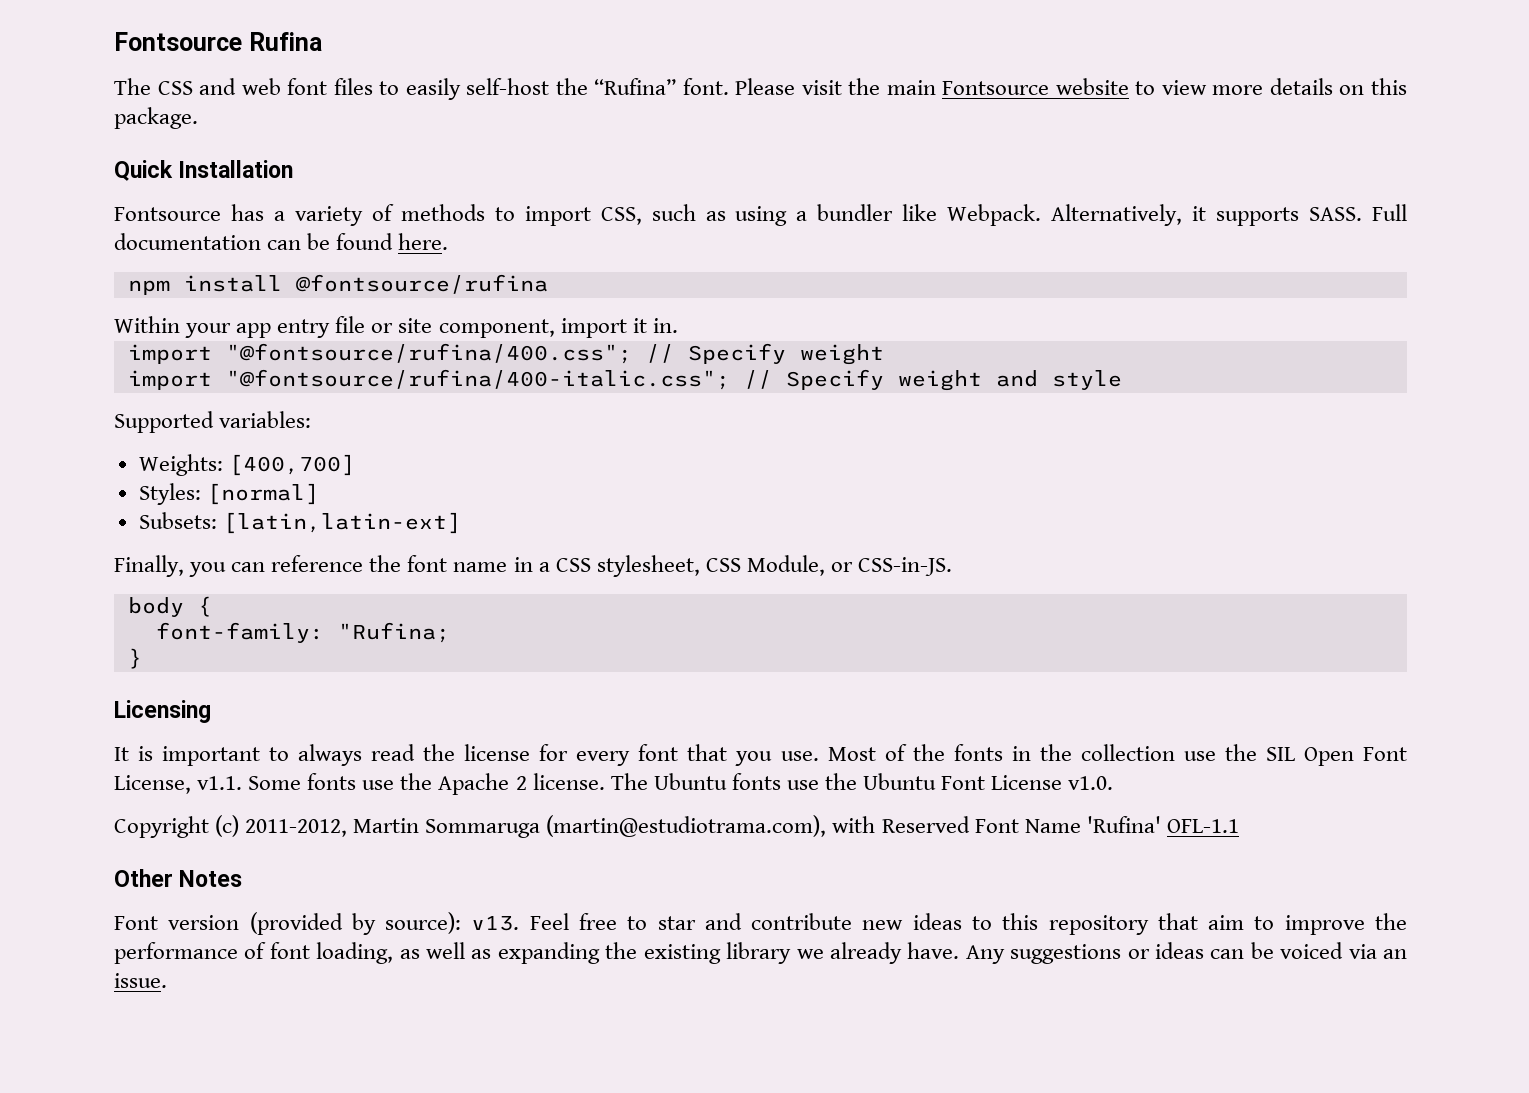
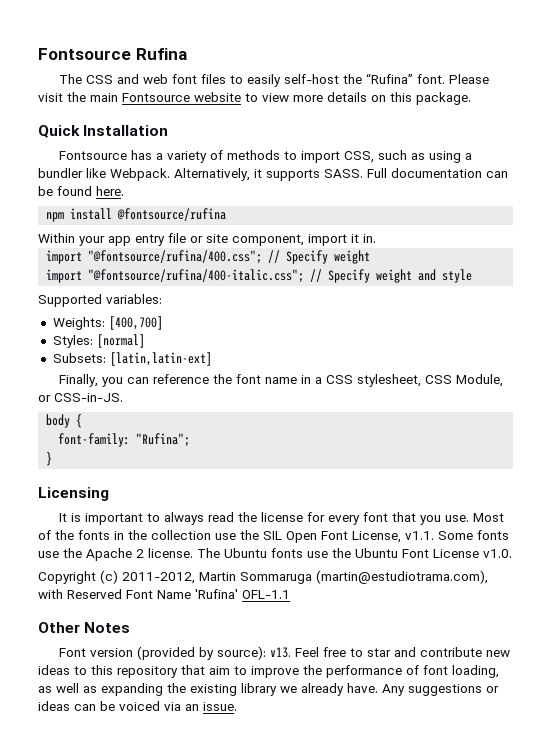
- font-family: "Rufina;
+ font-family: "Rufina";

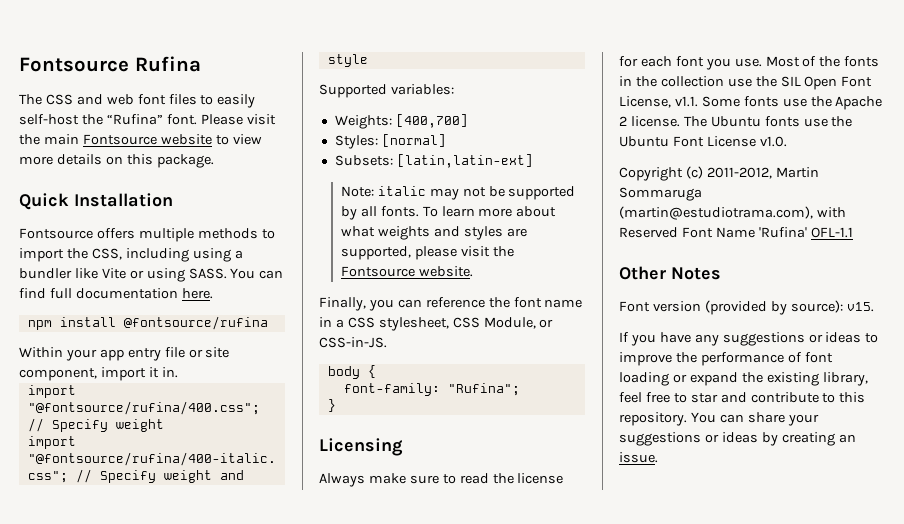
- Fontsource has a variety of methods to import CSS, such as using a bundler like Webpack. Alternatively, it supports SASS. Full documentation can be found here.
+ Fontsource offers multiple methods to import the CSS, including using a bundler like Vite or using SASS. You can find full documentation here.
+ Note: italic may not be supported by all fonts. To learn more about what weights and styles are supported, please visit the Fontsource website.
- It is important to always read the license for every font that you use.
+ Always make sure to read the license for each font you use.
- Font version (provided by source): v13. Feel free to star and contribute new ideas to this repository that aim to improve the performance of font loading, as well as expanding the existing library we already have. Any suggestions or ideas can be voiced via an issue.
+ Font version (provided by source): v15.
+ If you have any suggestions or ideas to improve the performance of font loading or expand the existing library, feel free to star and contribute to this repository. You can share your suggestions or ideas by creating an issue.

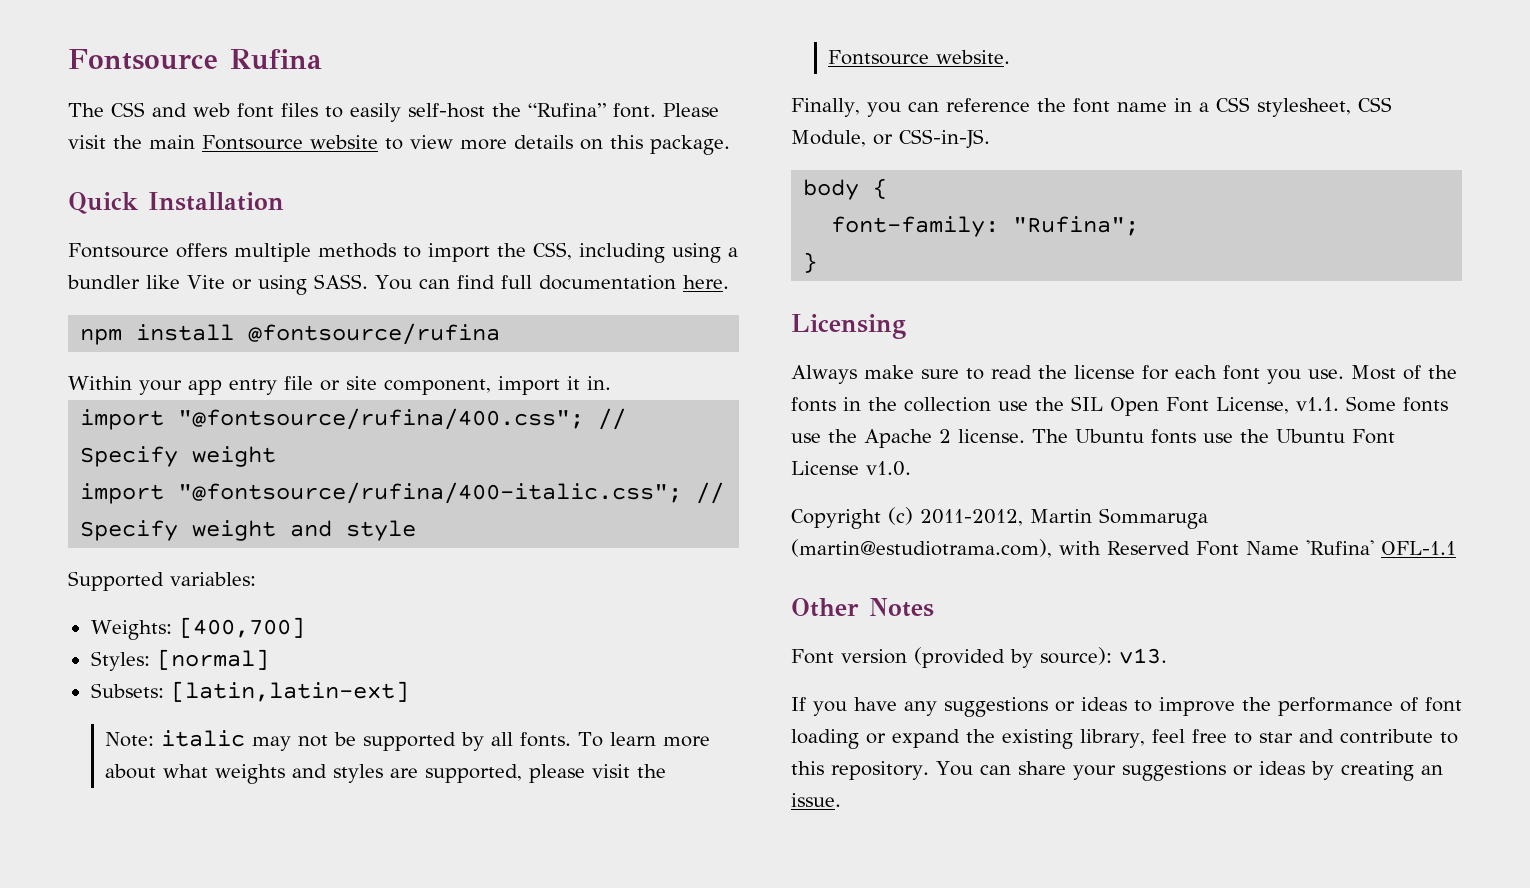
- Font version (provided by source): v15.
+ Font version (provided by source): v13.

